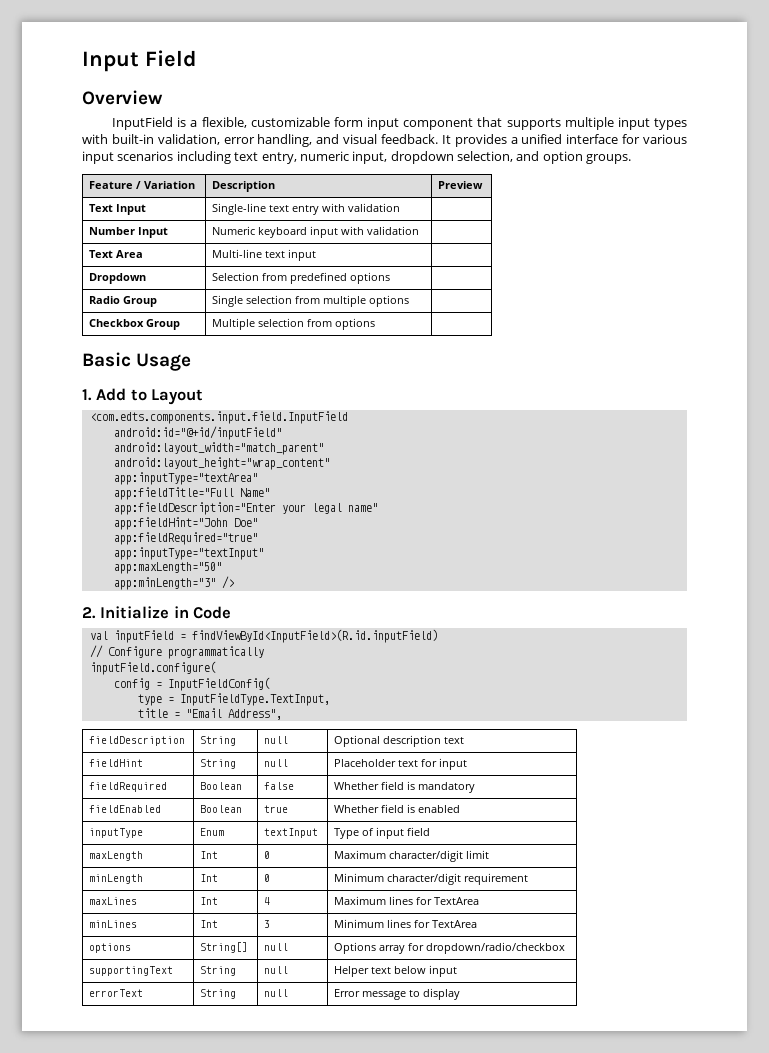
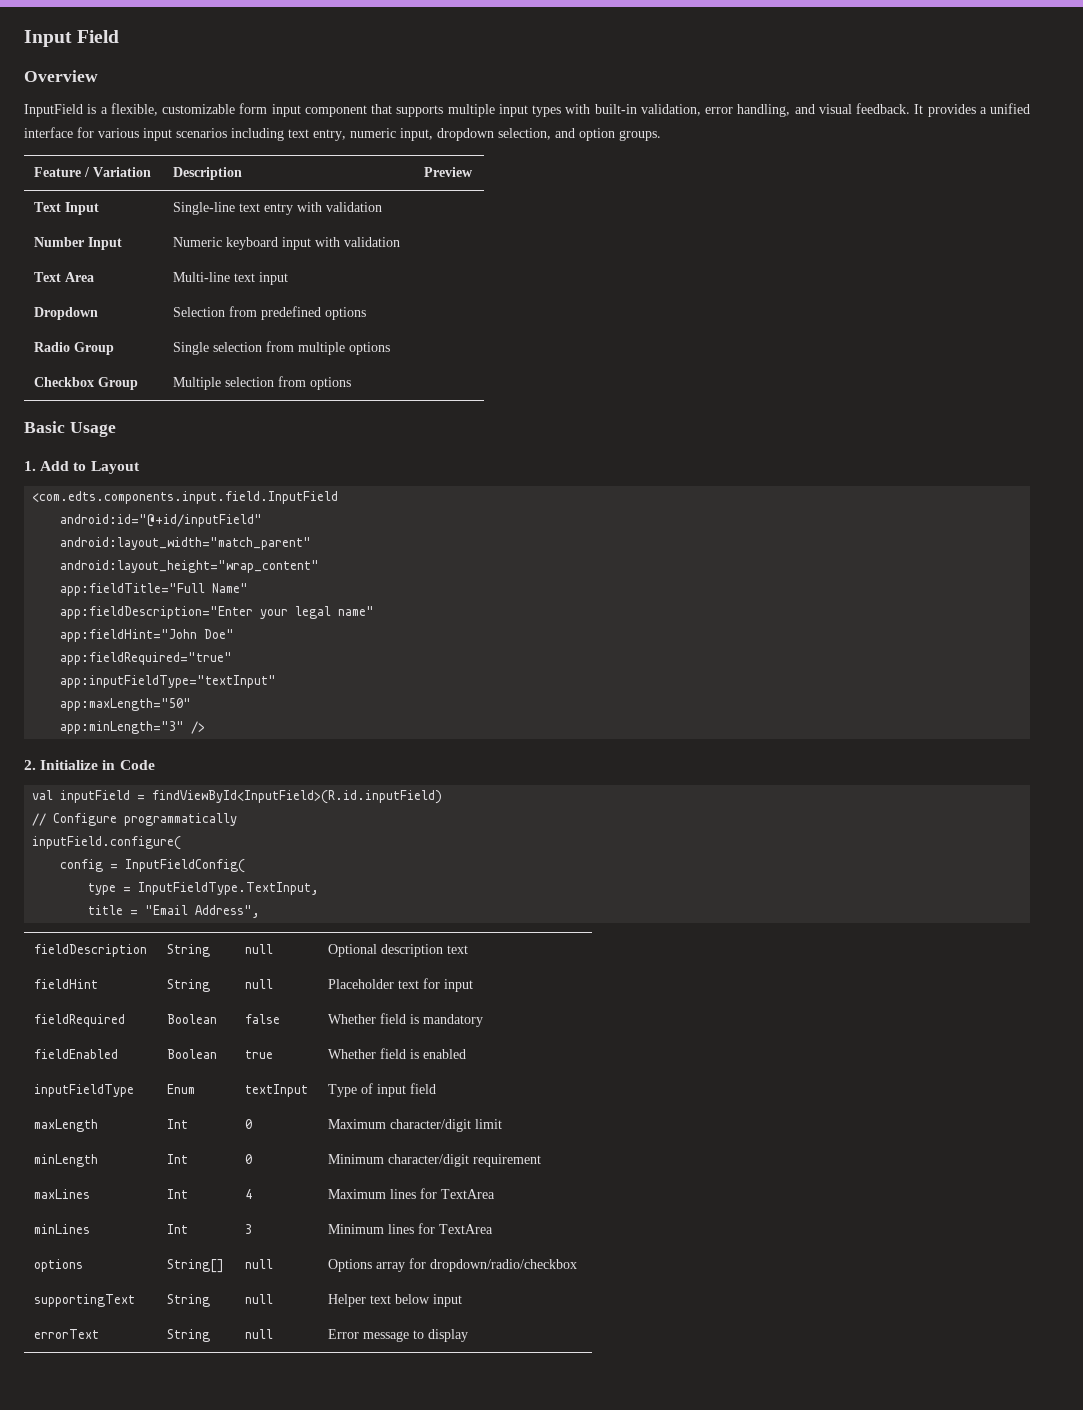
- app:inputType="textArea"
- app:inputType="textInput"
+ app:inputFieldType="textInput"
- inputType | Enum | textInput | Type of input field
+ inputFieldType | Enum | textInput | Type of input field

